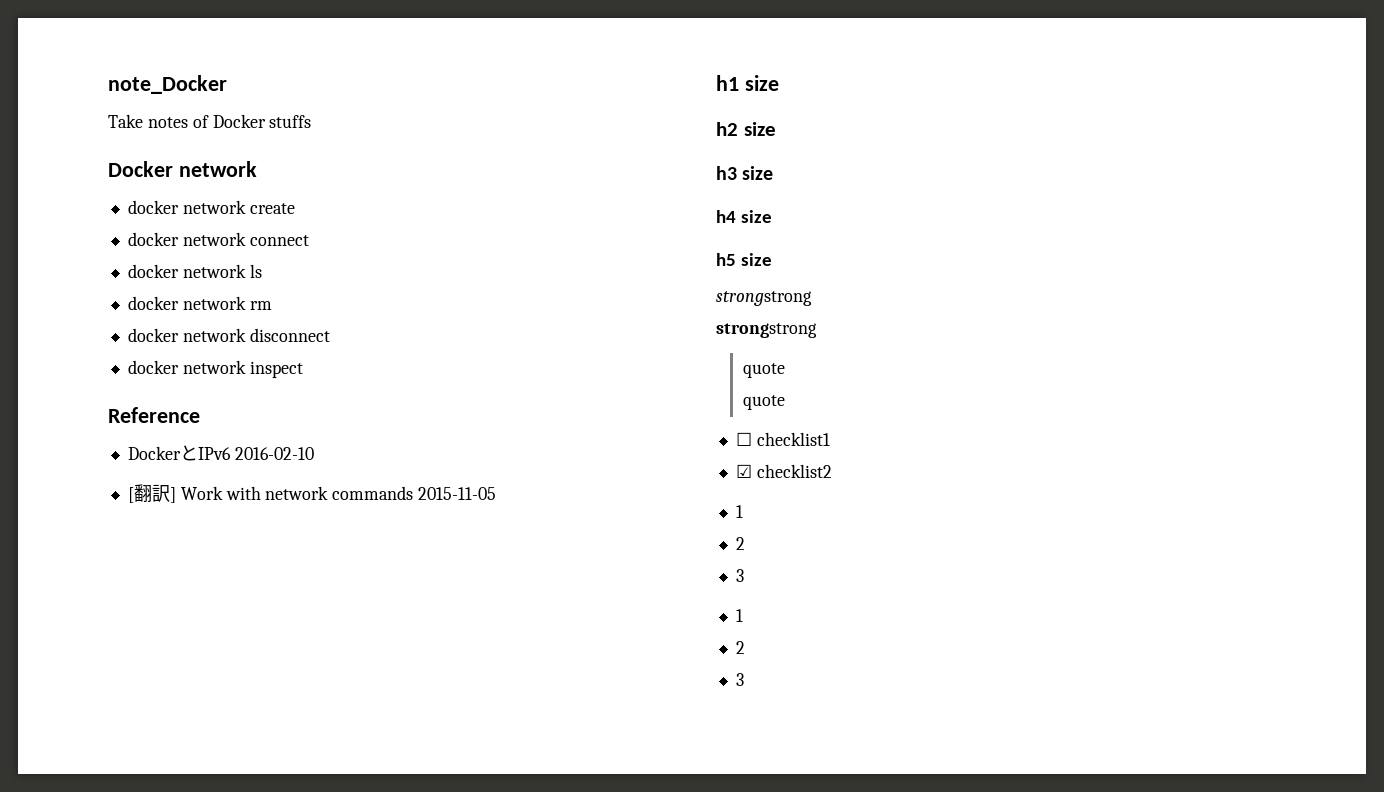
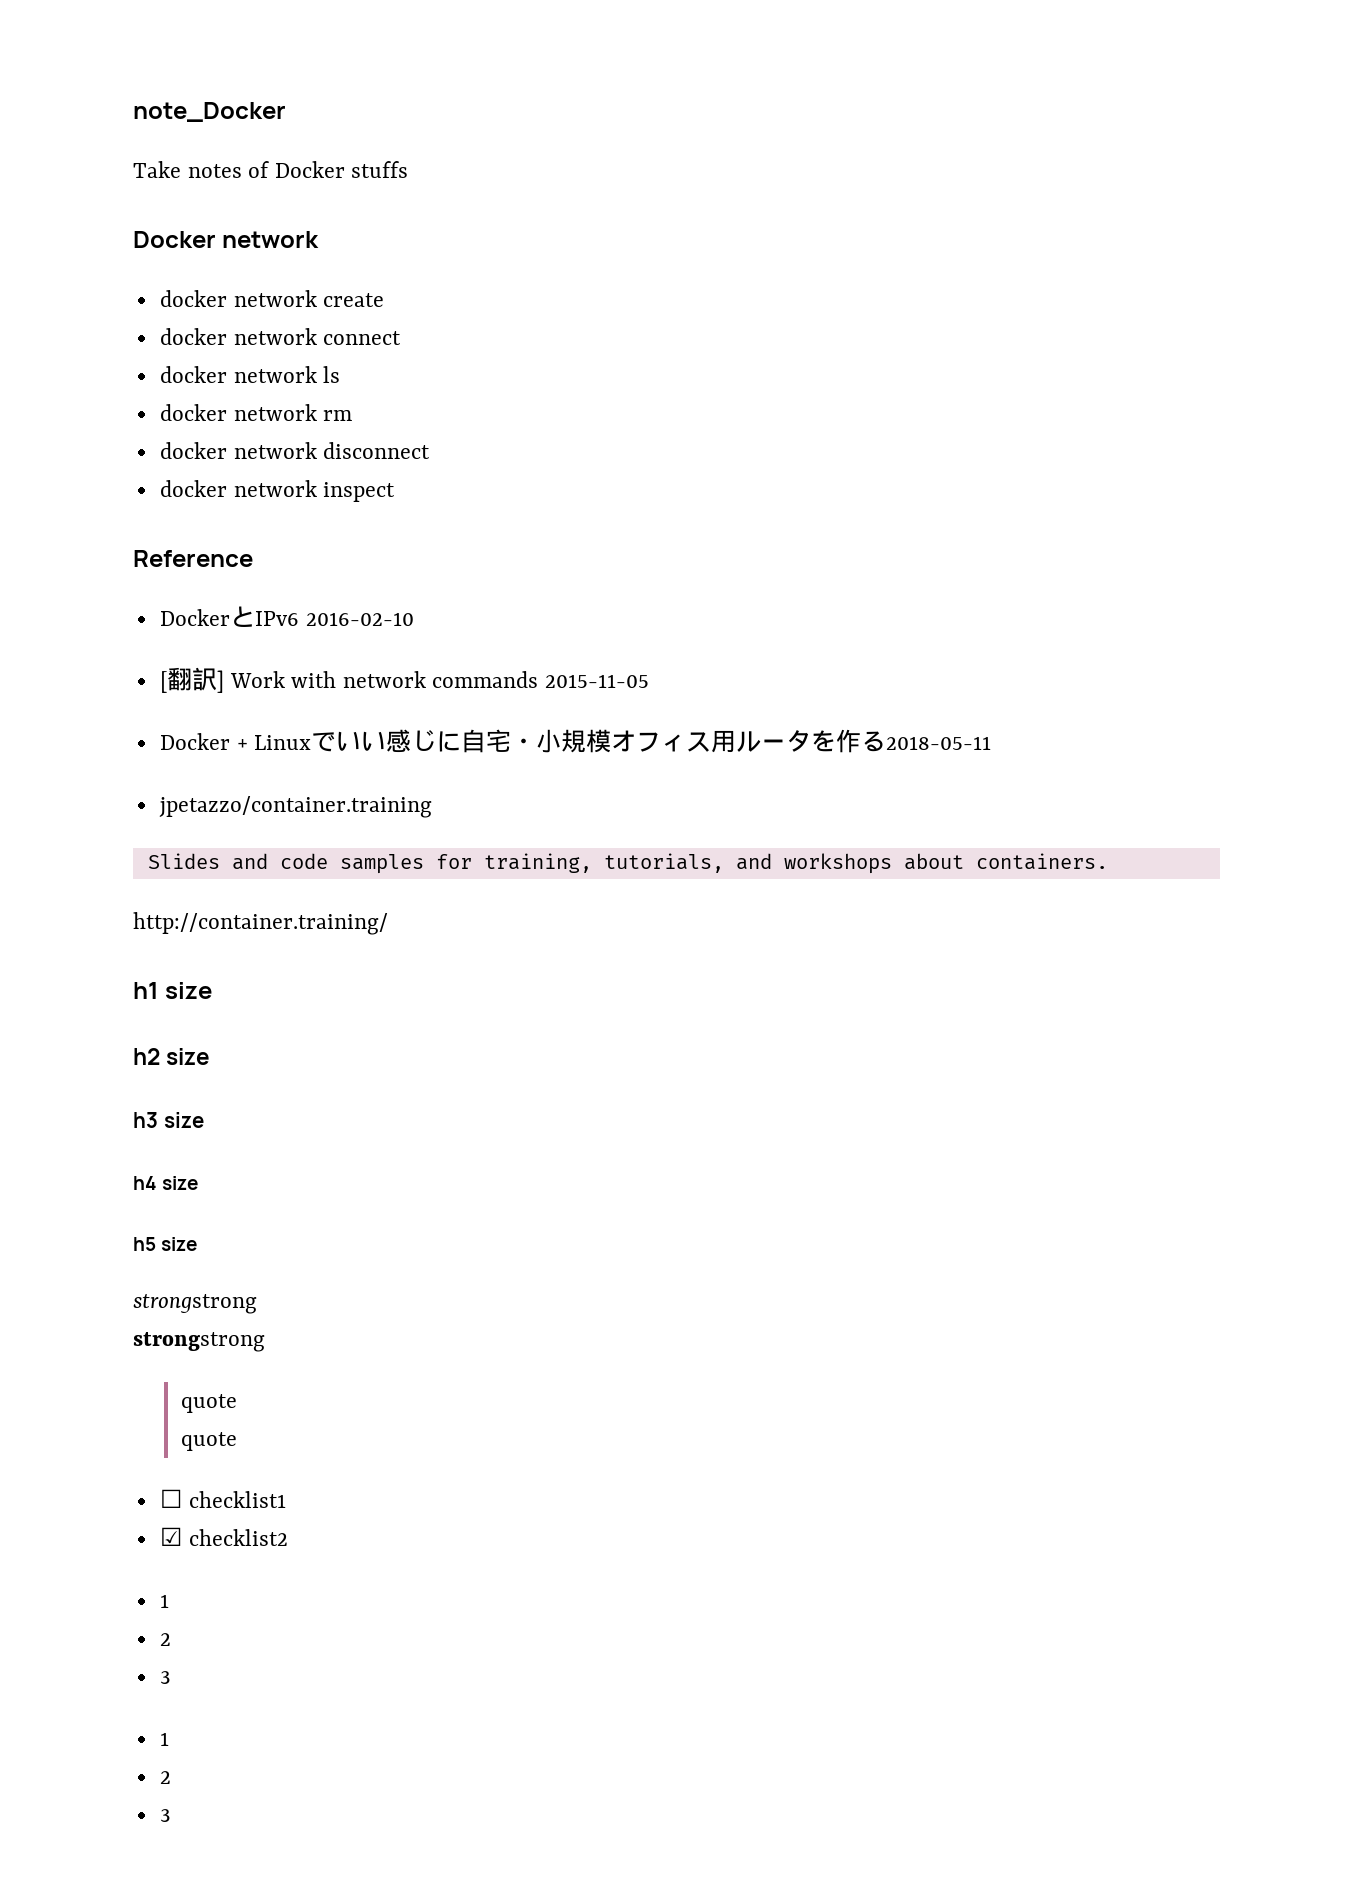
+ Docker + Linuxでいい感じに自宅・小規模オフィス用ルータを作る2018-05-11
+ jpetazzo/container.training
+ Slides and code samples for training, tutorials, and workshops about containers.
+ http://container.training/

